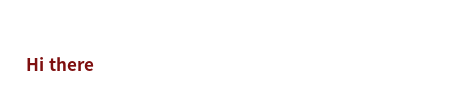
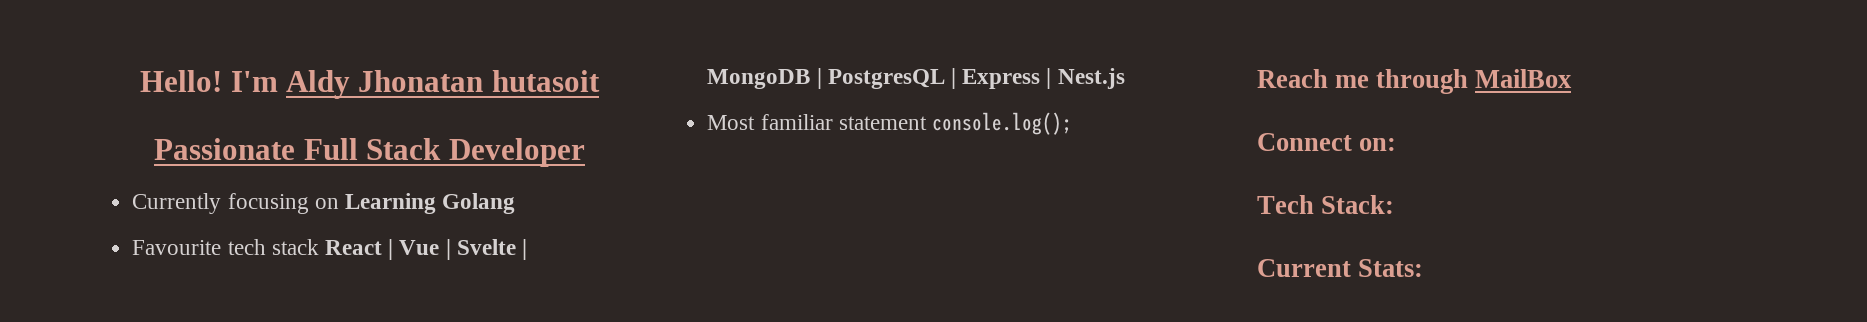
- Hi there
+ Hello! I'm Aldy Jhonatan hutasoit
+ Passionate Full Stack Developer
+ Currently focusing on Learning Golang
+ Favourite tech stack React | Vue | Svelte | MongoDB | PostgresQL | Express | Nest.js
+ Most familiar statement console.log();
+ Reach me through MailBox
+ Connect on:
+ Tech Stack:
+ Current Stats:

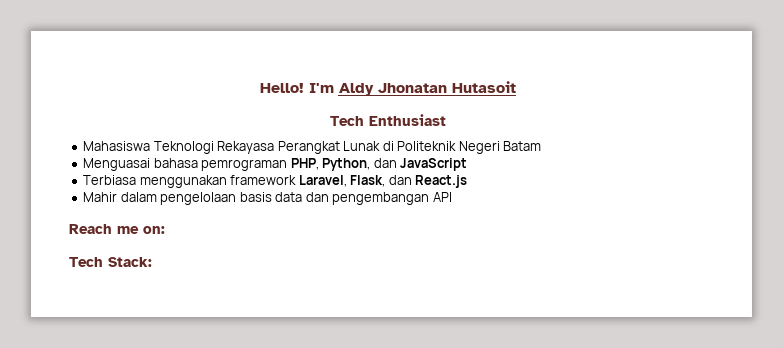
- I'm Aldy Jhonatan hutasoit
- Passionate Full Stack Developer
- Currently focusing on Learning Golang
- Favourite tech stack React | Vue | Svelte | MongoDB | PostgresQL | Express | Nest.js
- Most familiar statement console.log();
+ I'm Aldy Jhonatan Hutasoit
+ Tech Enthusiast
+ Mahasiswa Teknologi Rekayasa Perangkat Lunak di Politeknik Negeri Batam
+ Menguasai bahasa pemrograman PHP, Python, dan JavaScript
+ Terbiasa menggunakan framework Laravel, Flask, dan React.js
+ Mahir dalam pengelolaan basis data dan pengembangan API
- Reach me through MailBox
- Connect on:
+ Reach me on:
- Current Stats:

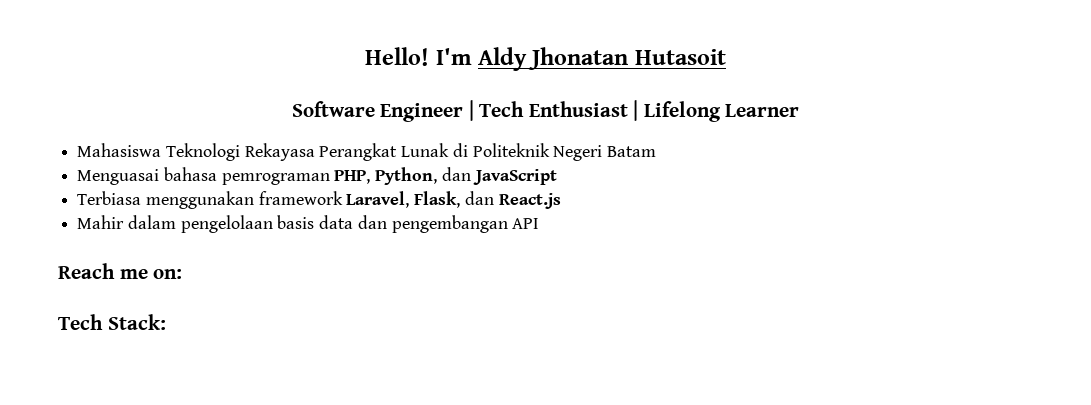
- Tech Enthusiast
+ Software Engineer | Tech Enthusiast | Lifelong Learner

